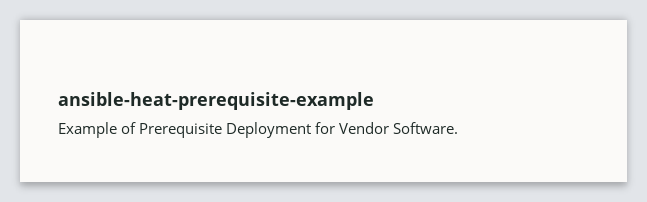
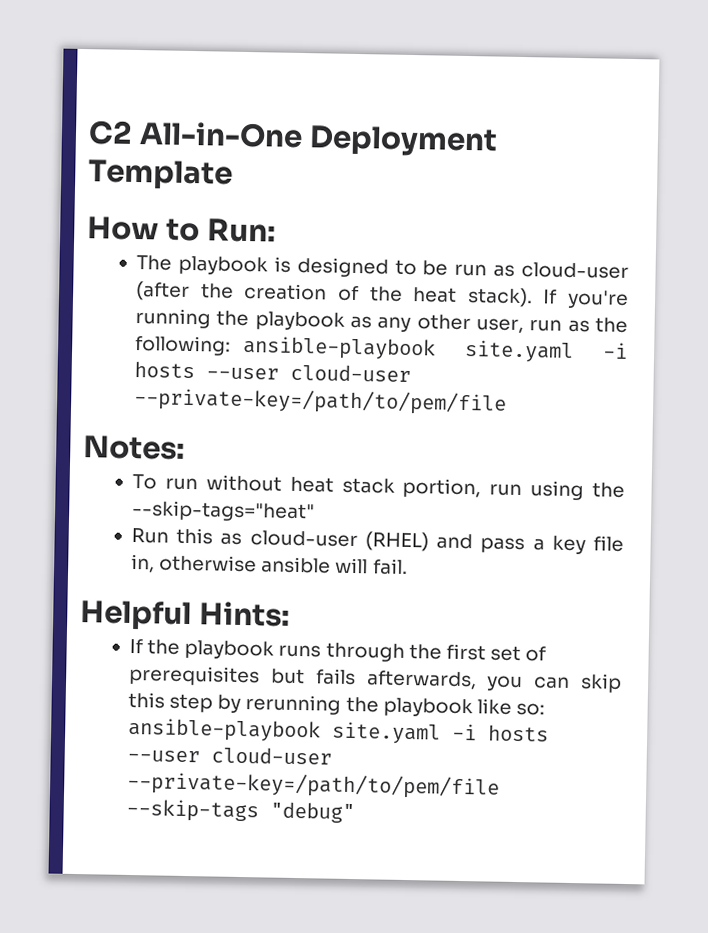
- ansible-heat-prerequisite-example
- Example of Prerequisite Deployment for Vendor Software.
+ C2 All-in-One Deployment Template
+ How to Run:
+ The playbook is designed to be run as cloud-user (after the creation of the heat stack). If you're running the playbook as any other user, run as the following: ansible-playbook site.yaml -i hosts --user cloud-user --private-key=/path/to/pem/file
+ Notes:
+ To run without heat stack portion, run using the --skip-tags="heat"
+ Run this as cloud-user (RHEL) and pass a key file in, otherwise ansible will fail.
+ Helpful Hints:
+ If the playbook runs through the first set of prerequisites but fails afterwards, you can skip this step by rerunning the playbook like so: ansible-playbook site.yaml -i hosts --user cloud-user --private-key=/path/to/pem/file --skip-tags "debug"

